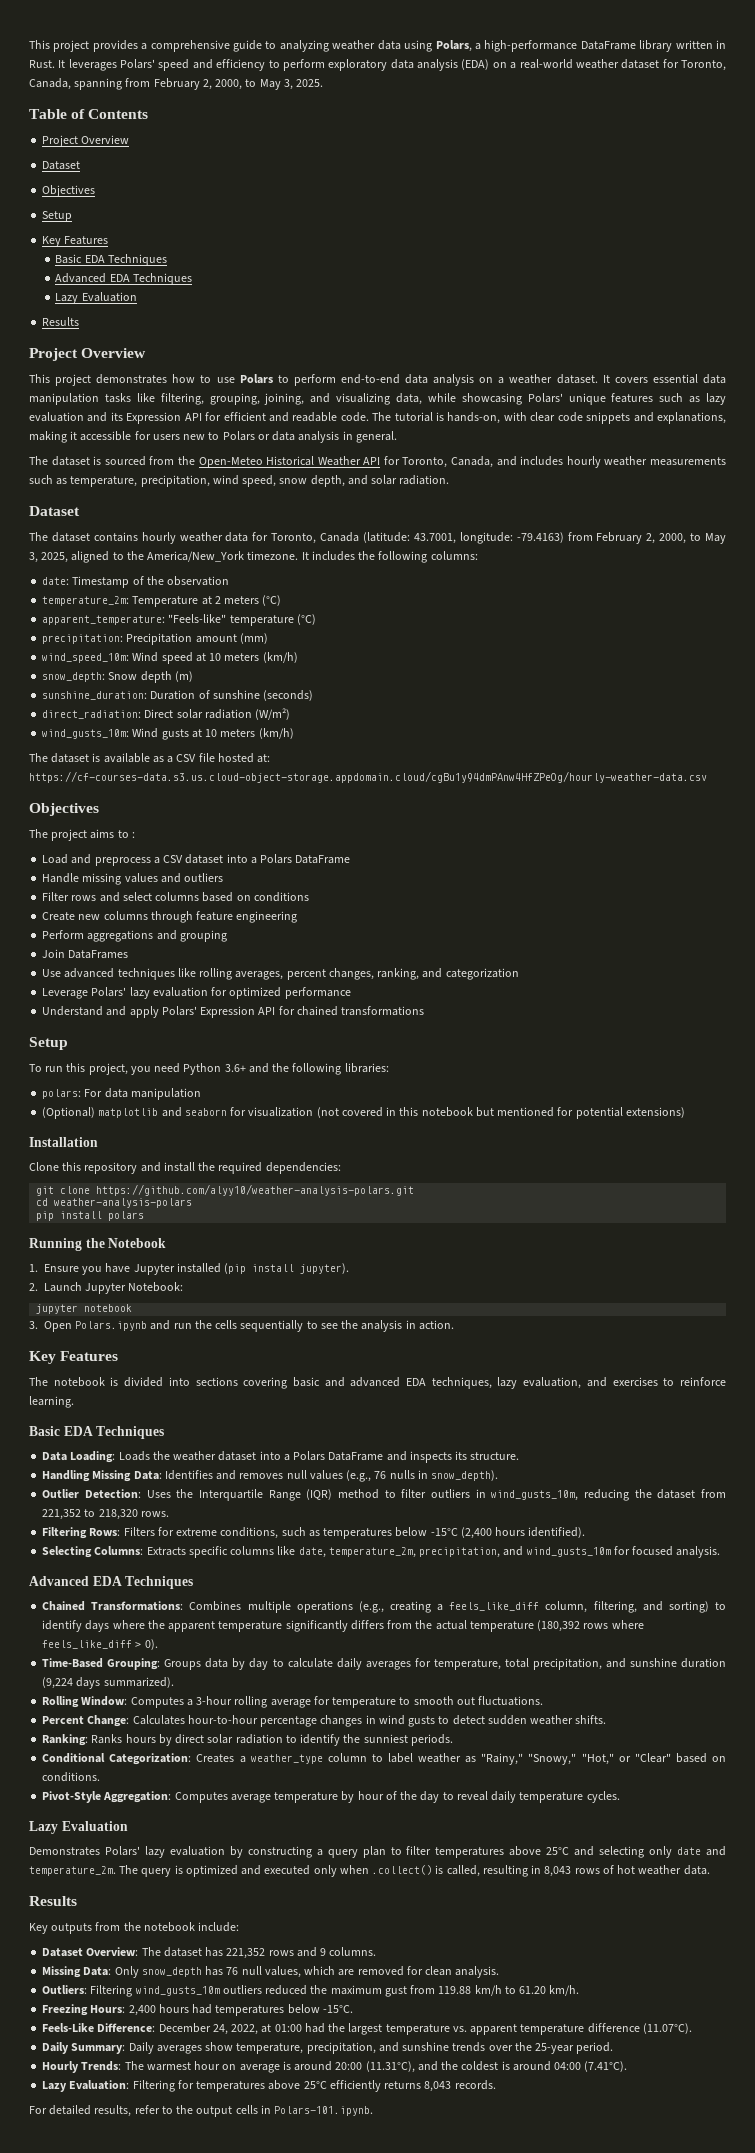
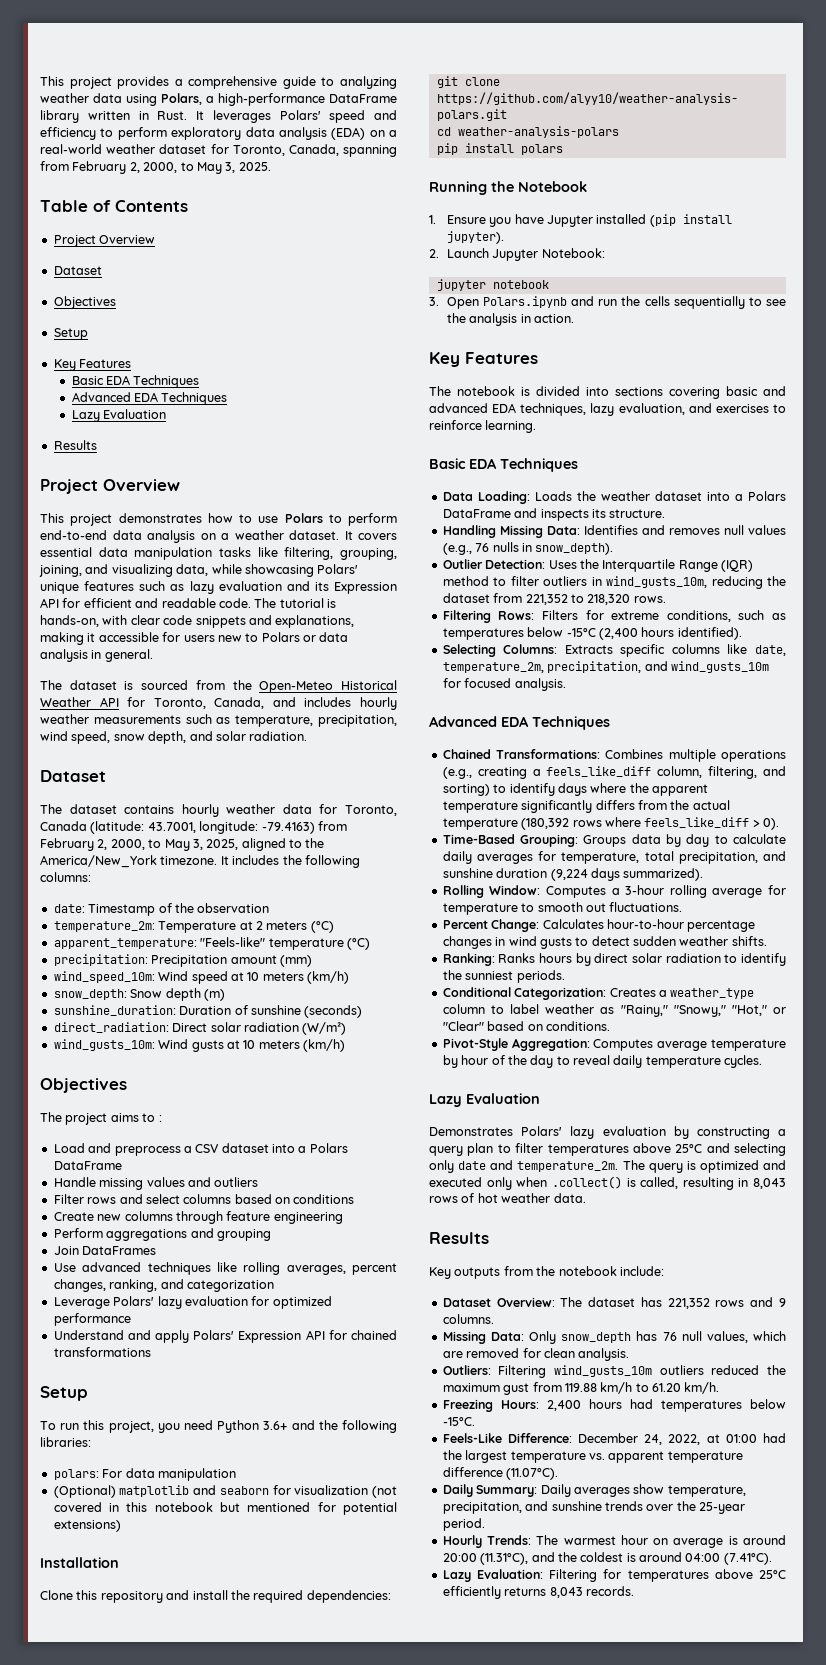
- The dataset is available as a CSV file hosted at: https://cf-courses-data.s3.us.cloud-object-storage.appdomain.cloud/cgBu1y94dmPAnw4HfZPeOg/hourly-weather-data.csv
- For detailed results, refer to the output cells in Polars-101.ipynb.

